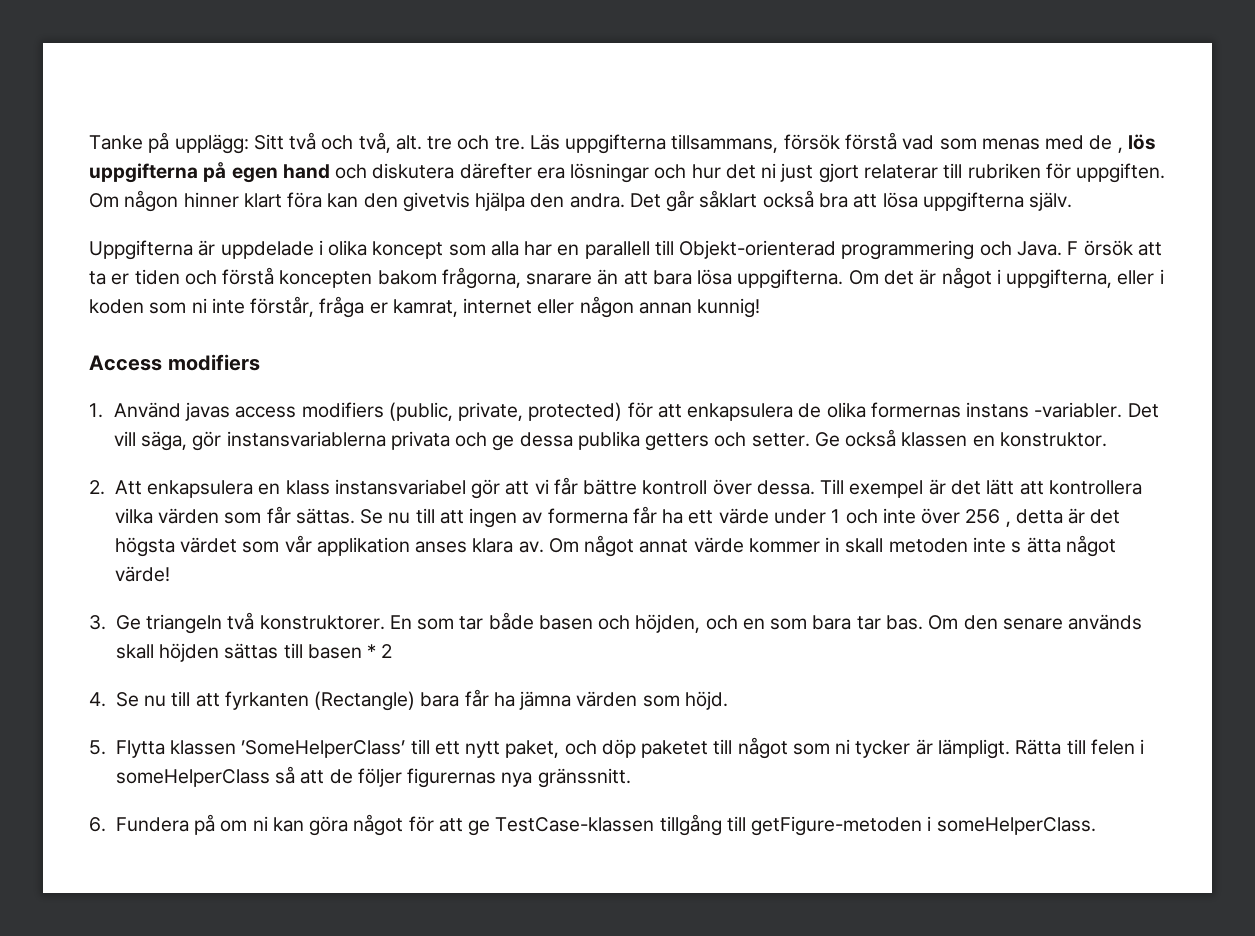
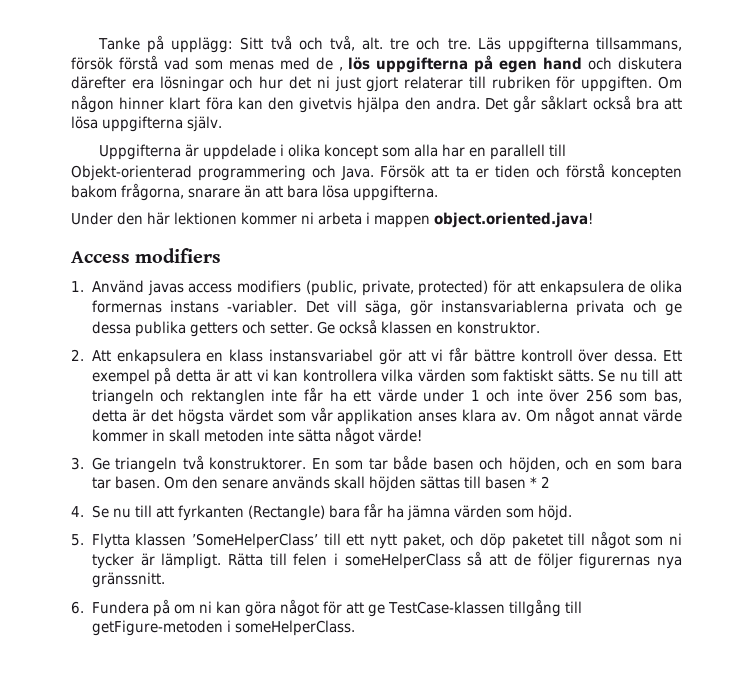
- F örsök att ta er tiden och förstå koncepten bakom frågorna, snarare än att bara lösa uppgifterna. Om det är något i uppgifterna, eller i koden som ni inte förstår, fråga er kamrat, internet eller någon annan kunnig!
+ Försök att ta er tiden och förstå koncepten bakom frågorna, snarare än att bara lösa uppgifterna.
+ Under den här lektionen kommer ni arbeta i mappen object.oriented.java!
- Till exempel är det lätt att kontrollera vilka värden som får sättas. Se nu till att ingen av formerna får ha ett värde under 1 och inte över 256 , detta är det högsta värdet som vår applikation anses klara av.
+ Ett exempel på detta är att vi kan kontrollera vilka värden som faktiskt sätts. Se nu till att triangeln och rektanglen inte får ha ett värde under 1 och inte över 256 som bas, detta är det högsta värdet som vår applikation anses klara av.
- Om något annat värde kommer in skall metoden inte s ätta något värde!
+ Om något annat värde kommer in skall metoden inte sätta något värde!
- En som tar både basen och höjden, och en som bara tar bas.
+ En som tar både basen och höjden, och en som bara tar basen.

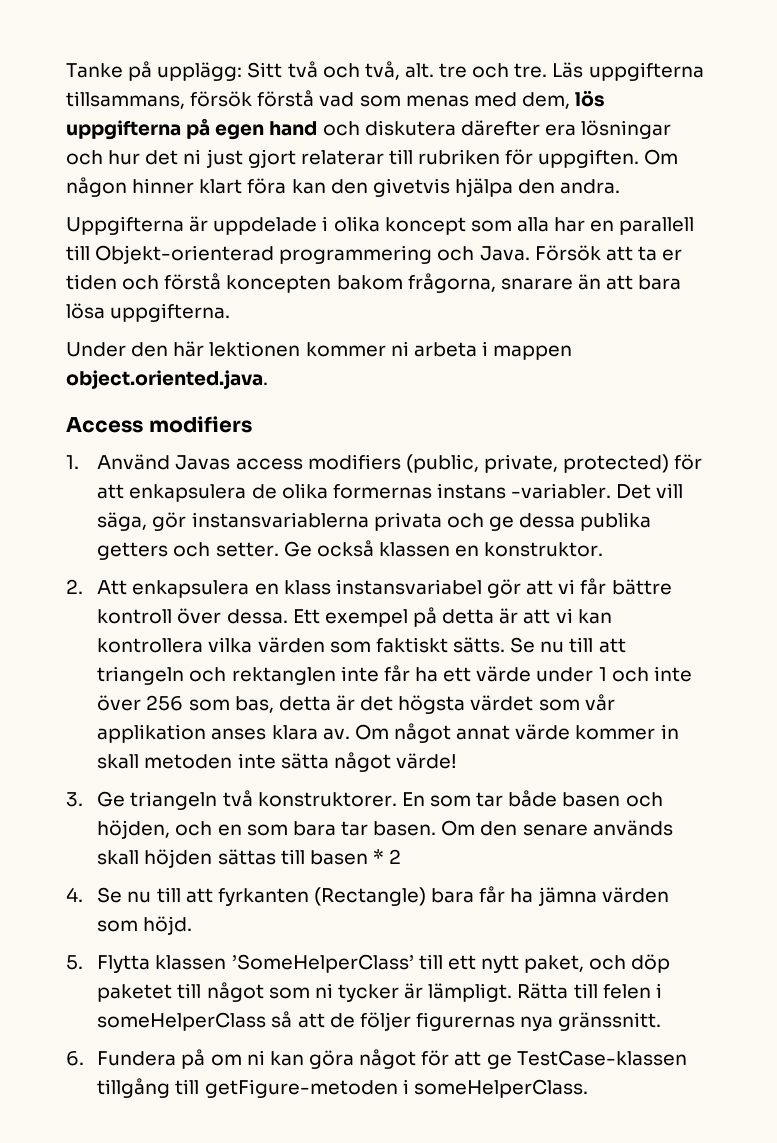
- Läs uppgifterna tillsammans, försök förstå vad som menas med de , lös uppgifterna på egen hand och diskutera därefter era lösningar och hur det ni just gjort relaterar till rubriken för uppgiften.
+ Läs uppgifterna tillsammans, försök förstå vad som menas med dem, lös uppgifterna på egen hand och diskutera därefter era lösningar och hur det ni just gjort relaterar till rubriken för uppgiften.
- Det går såklart också bra att lösa uppgifterna själv.
- Under den här lektionen kommer ni arbeta i mappen object.oriented.java!
+ Under den här lektionen kommer ni arbeta i mappen object.oriented.java.
- 1. Använd javas access modifiers (public, private, protected) för att enkapsulera de olika formernas instans -variabler.
+ 1. Använd Javas access modifiers (public, private, protected) för att enkapsulera de olika formernas instans -variabler.

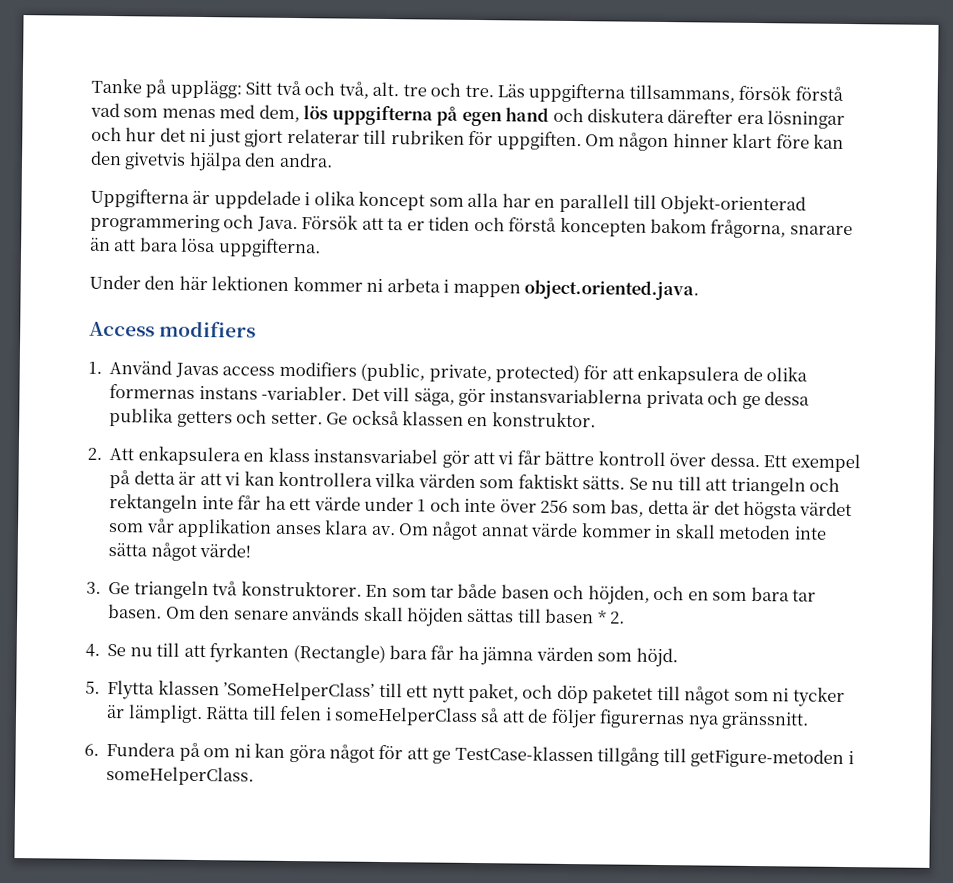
- Om någon hinner klart föra kan den givetvis hjälpa den andra.
+ Om någon hinner klart före kan den givetvis hjälpa den andra.
- Se nu till att triangeln och rektanglen inte får ha ett värde under 1 och inte över 256 som bas, detta är det högsta värdet som vår applikation anses klara av.
+ Se nu till att triangeln och rektangeln inte får ha ett värde under 1 och inte över 256 som bas, detta är det högsta värdet som vår applikation anses klara av.
- Om den senare används skall höjden sättas till basen * 2
+ Om den senare används skall höjden sättas till basen * 2.

